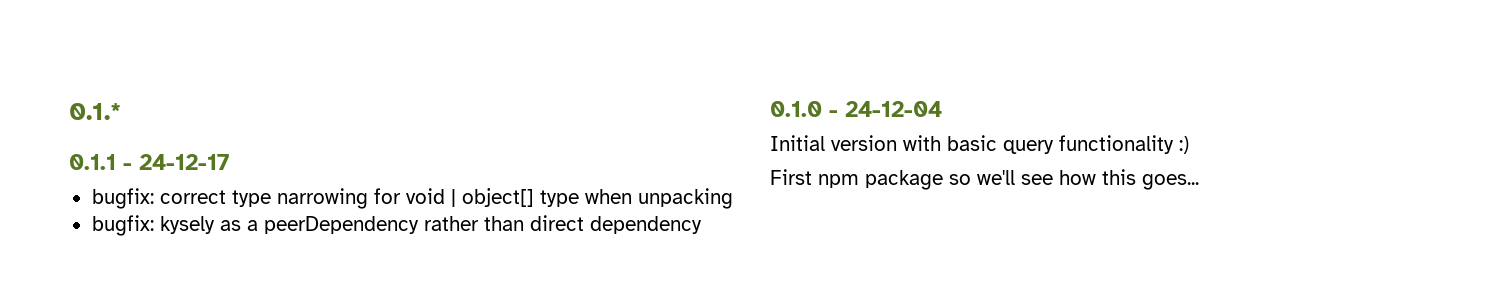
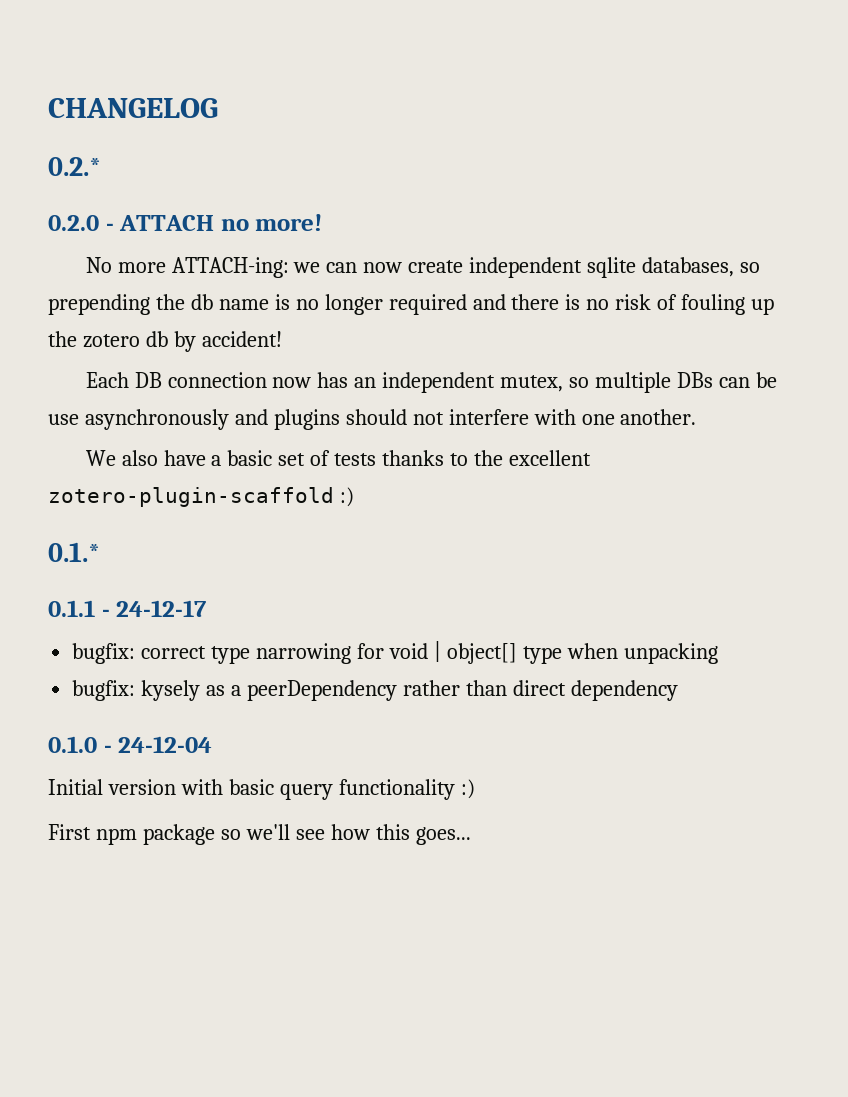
+ CHANGELOG
+ 0.2.*
+ 0.2.0 - ATTACH no more!
+ No more ATTACH-ing: we can now create independent sqlite databases, so prepending the db name is no longer required and there is no risk of fouling up the zotero db by accident!
+ Each DB connection now has an independent mutex, so multiple DBs can be use asynchronously and plugins should not interfere with one another.
+ We also have a basic set of tests thanks to the excellent zotero-plugin-scaffold :)

